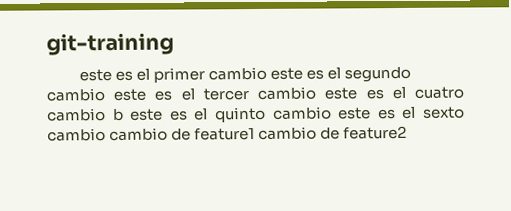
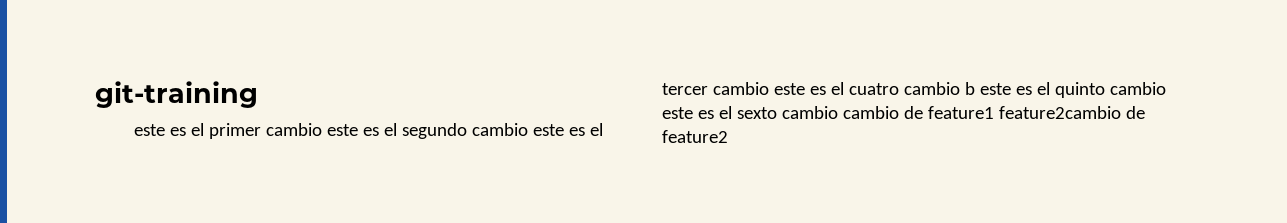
- este es el primer cambio este es el segundo cambio este es el tercer cambio este es el cuatro cambio b este es el quinto cambio este es el sexto cambio cambio de feature1 cambio de feature2
+ este es el primer cambio este es el segundo cambio este es el tercer cambio este es el cuatro cambio b este es el quinto cambio este es el sexto cambio cambio de feature1 feature2cambio de feature2

